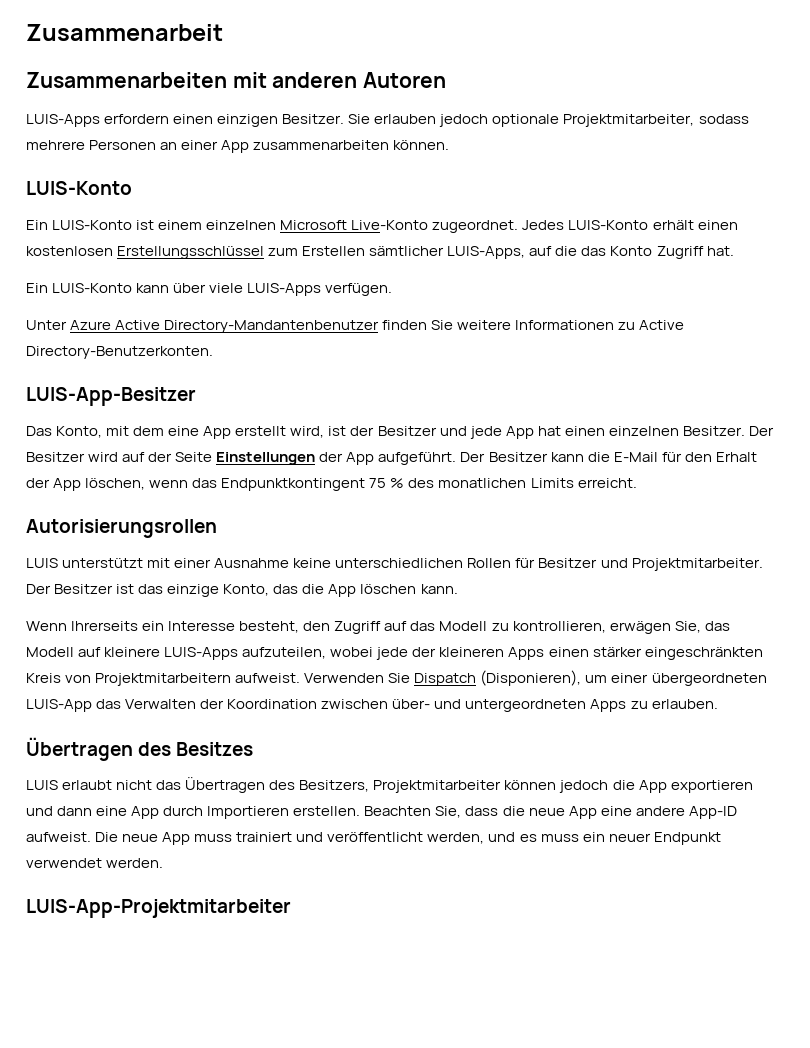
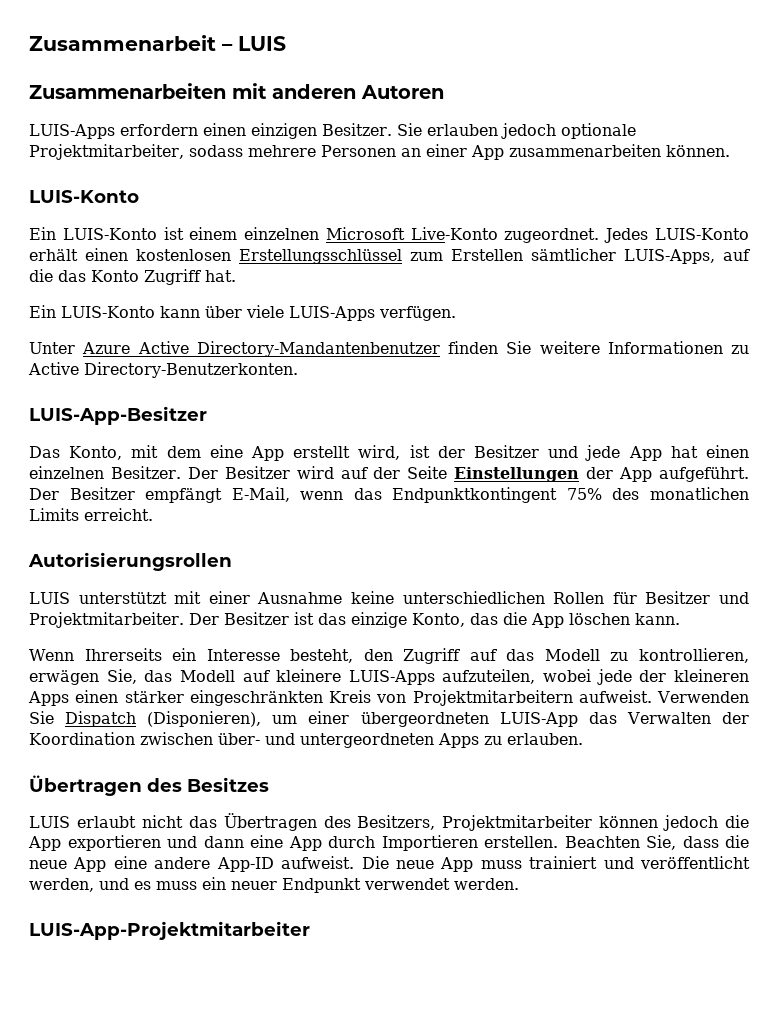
- Zusammenarbeit
+ Zusammenarbeit – LUIS
- Der Besitzer kann die E-Mail für den Erhalt der App löschen, wenn das Endpunktkontingent 75 % des monatlichen Limits erreicht.
+ Der Besitzer empfängt E-Mail, wenn das Endpunktkontingent 75% des monatlichen Limits erreicht.

